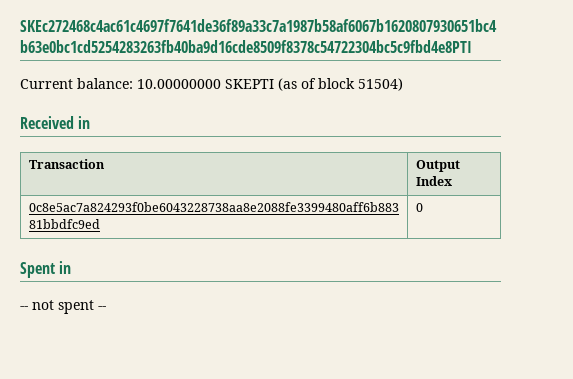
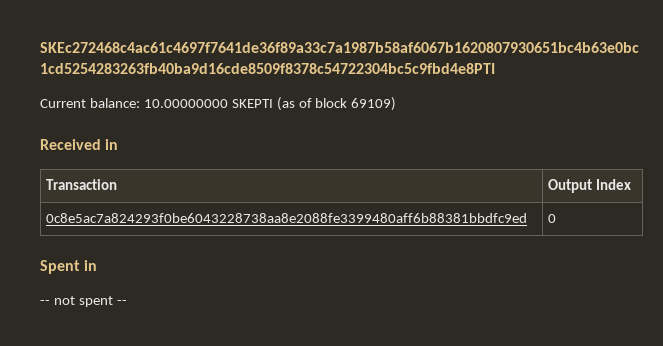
- Current balance: 10.00000000 SKEPTI (as of block 51504)
+ Current balance: 10.00000000 SKEPTI (as of block 69109)

